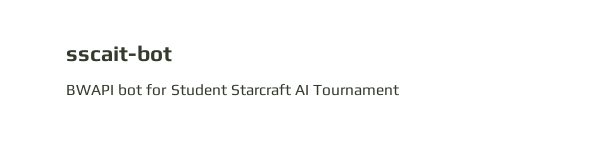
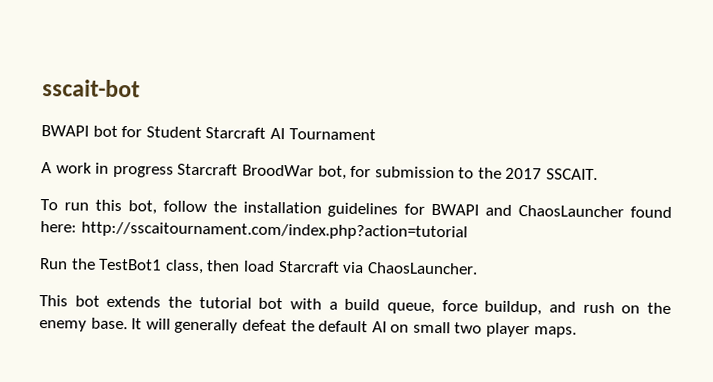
+ A work in progress Starcraft BroodWar bot, for submission to the 2017 SSCAIT.
+ To run this bot, follow the installation guidelines for BWAPI and ChaosLauncher found here: http://sscaitournament.com/index.php?action=tutorial
+ Run the TestBot1 class, then load Starcraft via ChaosLauncher.
+ This bot extends the tutorial bot with a build queue, force buildup, and rush on the enemy base. It will generally defeat the default AI on small two player maps.

